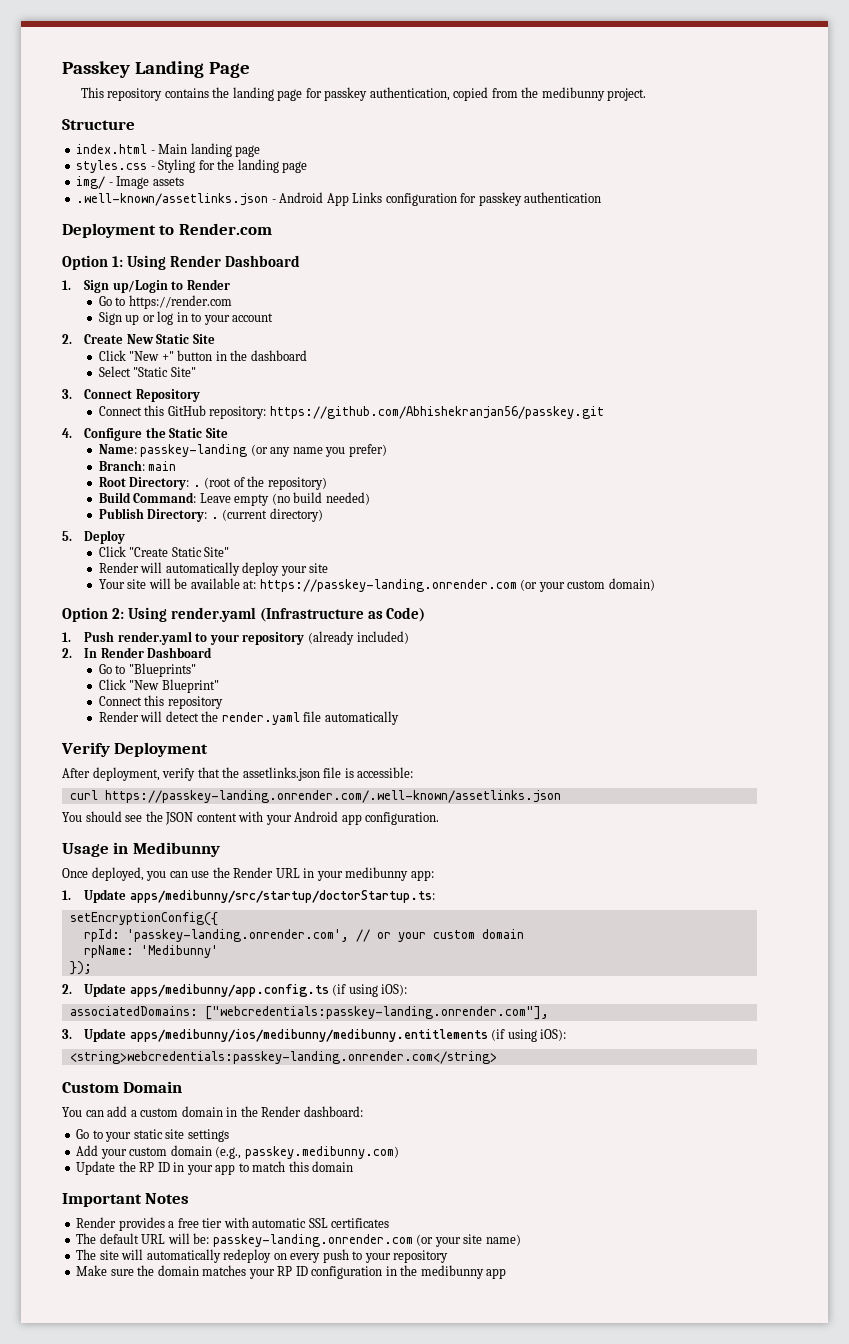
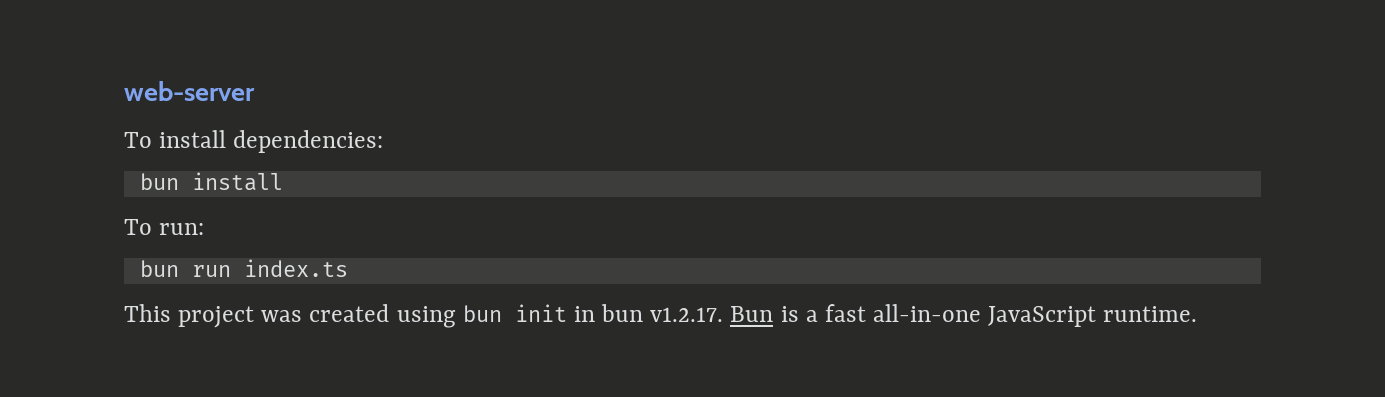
- Passkey Landing Page
- This repository contains the landing page for passkey authentication, copied from the medibunny project.
- Structure
- index.html - Main landing page
- styles.css - Styling for the landing page
- img/ - Image assets
- .well-known/assetlinks.json - Android App Links configuration for passkey authentication
- Deployment to Render.com
- Option 1: Using Render Dashboard
- 1. Sign up/Login to Render
- Go to https://render.com
- Sign up or log in to your account
- 2. Create New Static Site
- Click "New +" button in the dashboard
- Select "Static Site"
- 3. Connect Repository
- Connect this GitHub repository: https://github.com/Abhishekranjan56/passkey.git
- 4. Configure the Static Site
- Name: passkey-landing (or any name you prefer)
- Branch: main
- Root Directory: . (root of the repository)
- Build Command: Leave empty (no build needed)
- Publish Directory: . (current directory)
- 5. Deploy
- Click "Create Static Site"
- Render will automatically deploy your site
- Your site will be available at: https://passkey-landing.onrender.com (or your custom domain)
- Option 2: Using render.yaml (Infrastructure as Code)
- 1. Push render.yaml to your repository (already included)
- 2. In Render Dashboard
- Go to "Blueprints"
- Click "New Blueprint"
- Connect this repository
- Render will detect the render.yaml file automatically
- Verify Deployment
- After deployment, verify that the assetlinks.json file is accessible:
- curl https://passkey-landing.onrender.com/.well-known/assetlinks.json
- You should see the JSON content with your Android app configuration.
- Usage in Medibunny
- Once deployed, you can use the Render URL in your medibunny app:
- 1. Update apps/medibunny/src/startup/doctorStartup.ts:
- setEncryptionConfig({
- rpId: 'passkey-landing.onrender.com', // or your custom domain
- rpName: 'Medibunny'
- });
- 2. Update apps/medibunny/app.config.ts (if using iOS):
- associatedDomains: ["webcredentials:passkey-landing.onrender.com"],
- 3. Update apps/medibunny/ios/medibunny/medibunny.entitlements (if using iOS):
- <string>webcredentials:passkey-landing.onrender.com</string>
- Custom Domain
- You can add a custom domain in the Render dashboard:
- Go to your static site settings
- Add your custom domain (e.g., passkey.medibunny.com)
- Update the RP ID in your app to match this domain
- Important Notes
- Render provides a free tier with automatic SSL certificates
- The default URL will be: passkey-landing.onrender.com (or your site name)
- The site will automatically redeploy on every push to your repository
- Make sure the domain matches your RP ID configuration in the medibunny app
+ web-server
+ To install dependencies:
+ bun install
+ To run:
+ bun run index.ts
+ This project was created using bun init in bun v1.2.17. Bun is a fast all-in-one JavaScript runtime.

